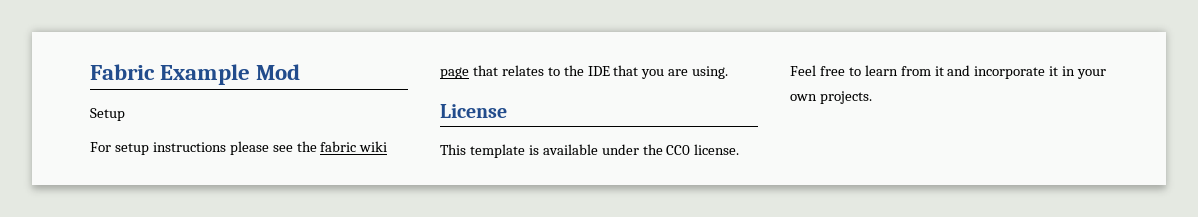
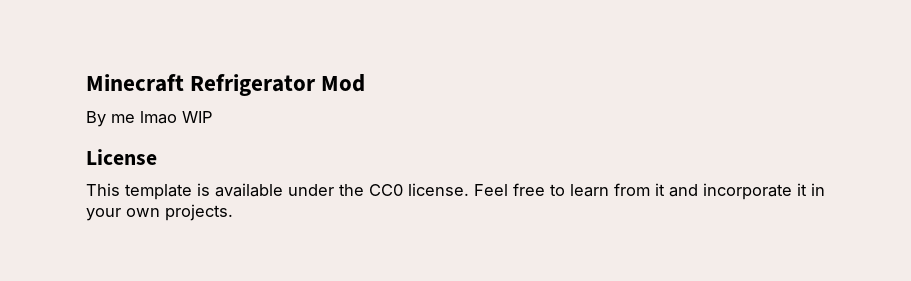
- Fabric Example Mod
+ Minecraft Refrigerator Mod
- Setup
- For setup instructions please see the fabric wiki page that relates to the IDE that you are using.
+ By me lmao WIP

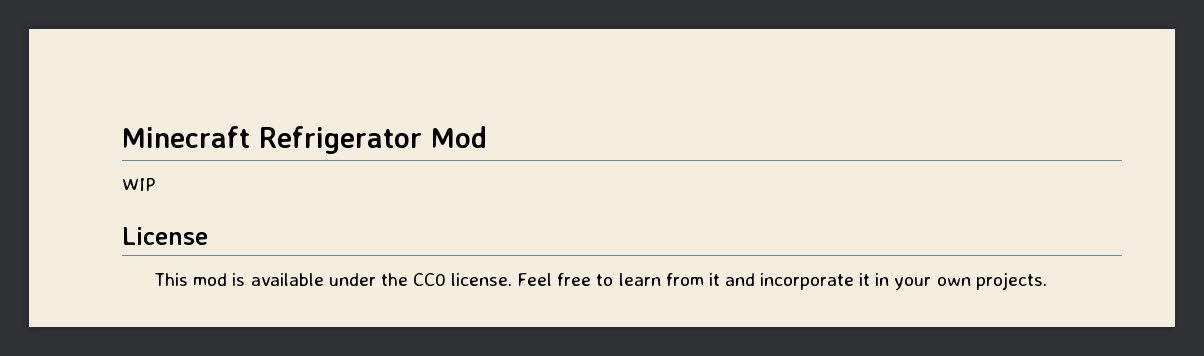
- By me lmao WIP
+ WIP
- This template is available under the CC0 license.
+ This mod is available under the CC0 license.

